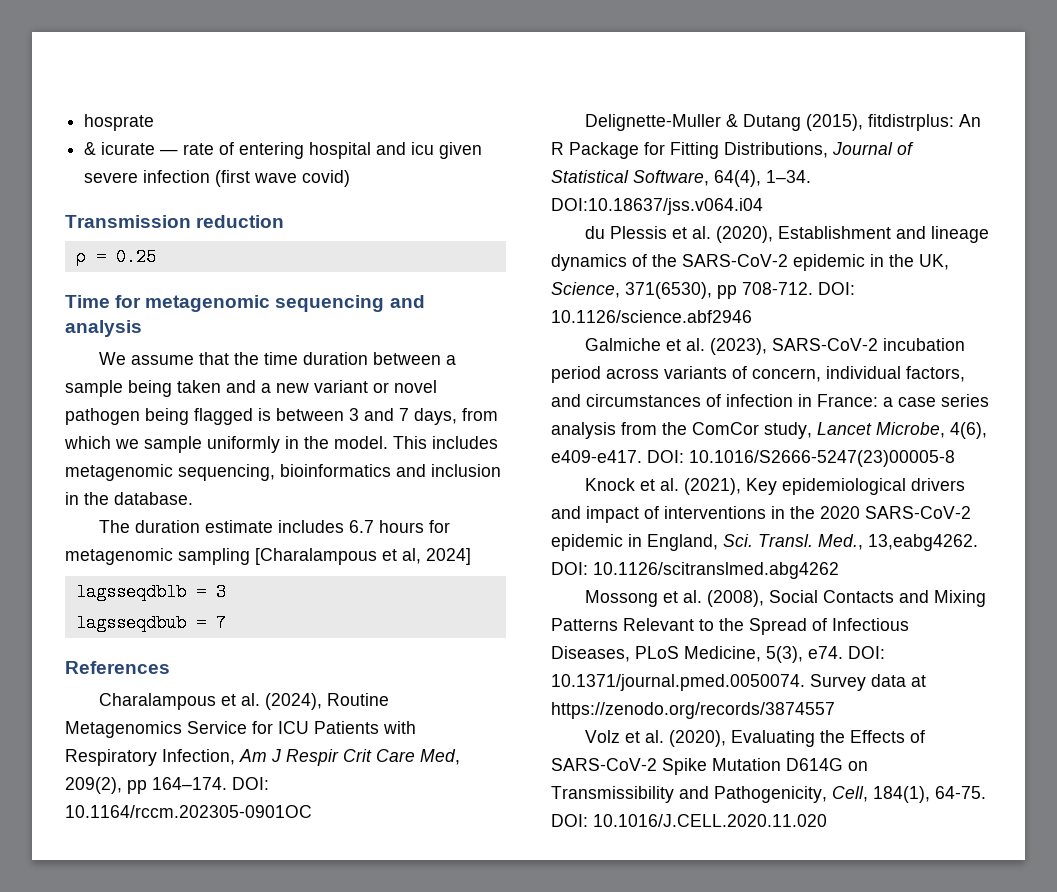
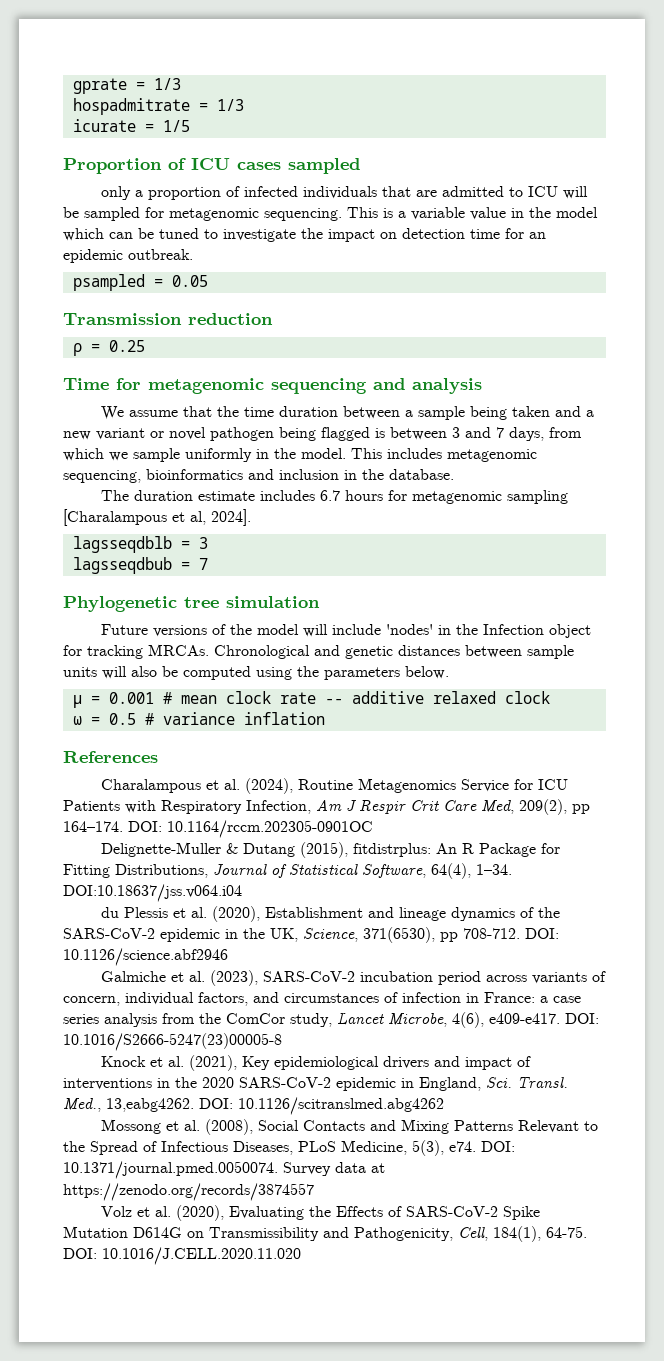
- hosprate
- & icurate — rate of entering hospital and icu given severe infection (first wave covid)
+ gprate = 1/3
+ hospadmitrate = 1/3
+ icurate = 1/5
+ Proportion of ICU cases sampled
+ only a proportion of infected individuals that are admitted to ICU will be sampled for metagenomic sequencing. This is a variable value in the model which can be tuned to investigate the impact on detection time for an epidemic outbreak.
+ psampled = 0.05
- The duration estimate includes 6.7 hours for metagenomic sampling [Charalampous et al, 2024]
+ The duration estimate includes 6.7 hours for metagenomic sampling [Charalampous et al, 2024].
+ Phylogenetic tree simulation
+ Future versions of the model will include 'nodes' in the Infection object for tracking MRCAs. Chronological and genetic distances between sample units will also be computed using the parameters below.
+ μ = 0.001 # mean clock rate -- additive relaxed clock
+ ω = 0.5 # variance inflation

